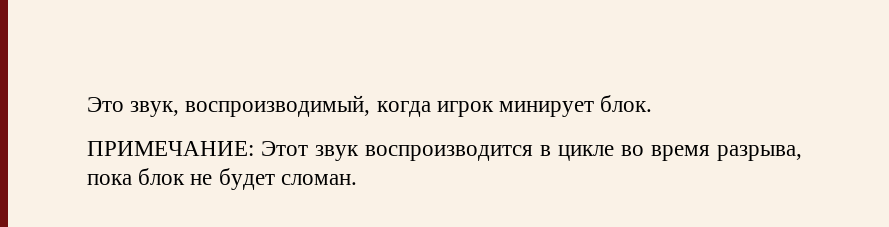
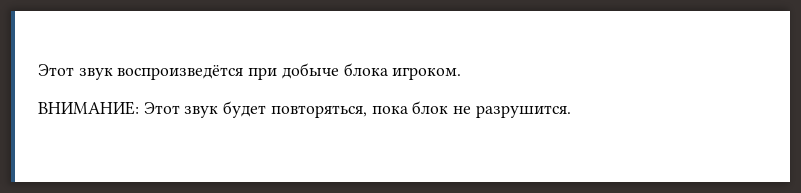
- Это звук, воспроизводимый, когда игрок минирует блок.
- ПРИМЕЧАНИЕ: Этот звук воспроизводится в цикле во время разрыва, пока блок не будет сломан.
+ Этот звук воспроизведётся при добыче блока игроком.
+ ВНИМАНИЕ: Этот звук будет повторяться, пока блок не разрушится.

